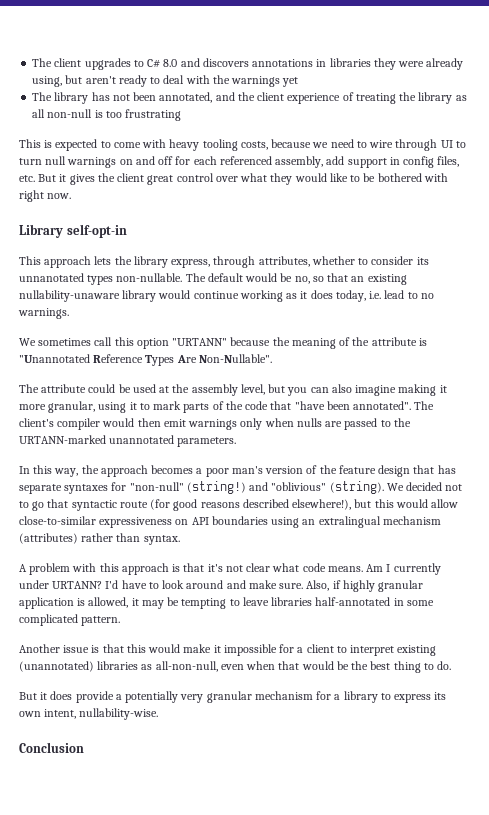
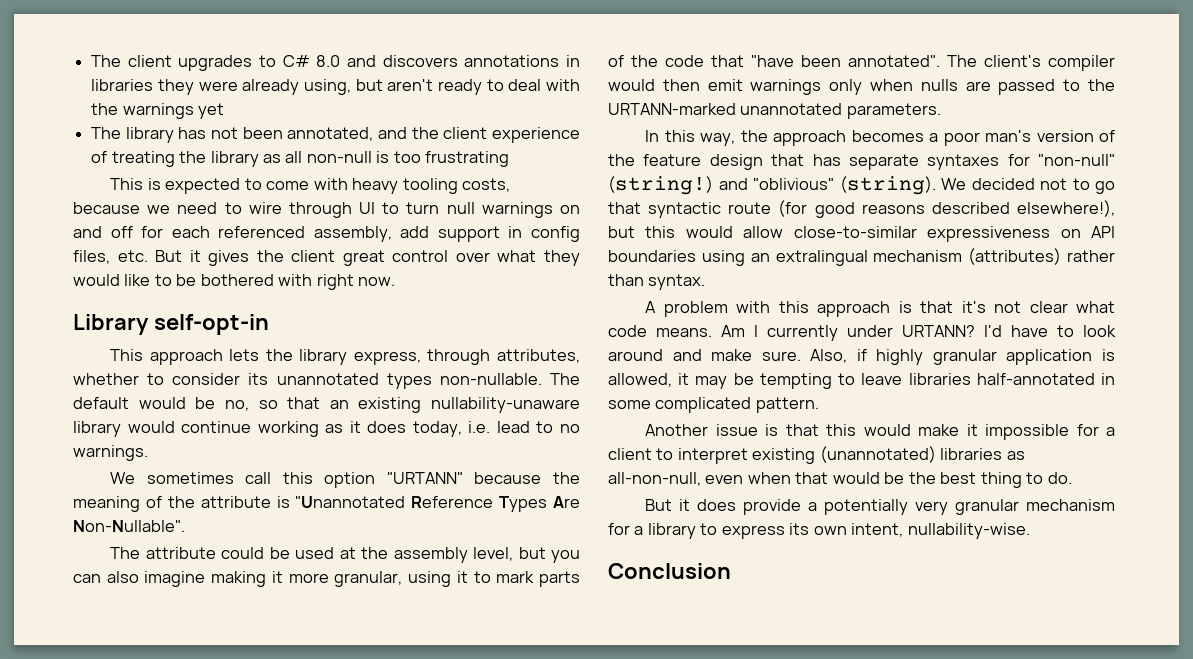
- This approach lets the library express, through attributes, whether to consider its unnanotated types non-nullable.
+ This approach lets the library express, through attributes, whether to consider its unannotated types non-nullable.

